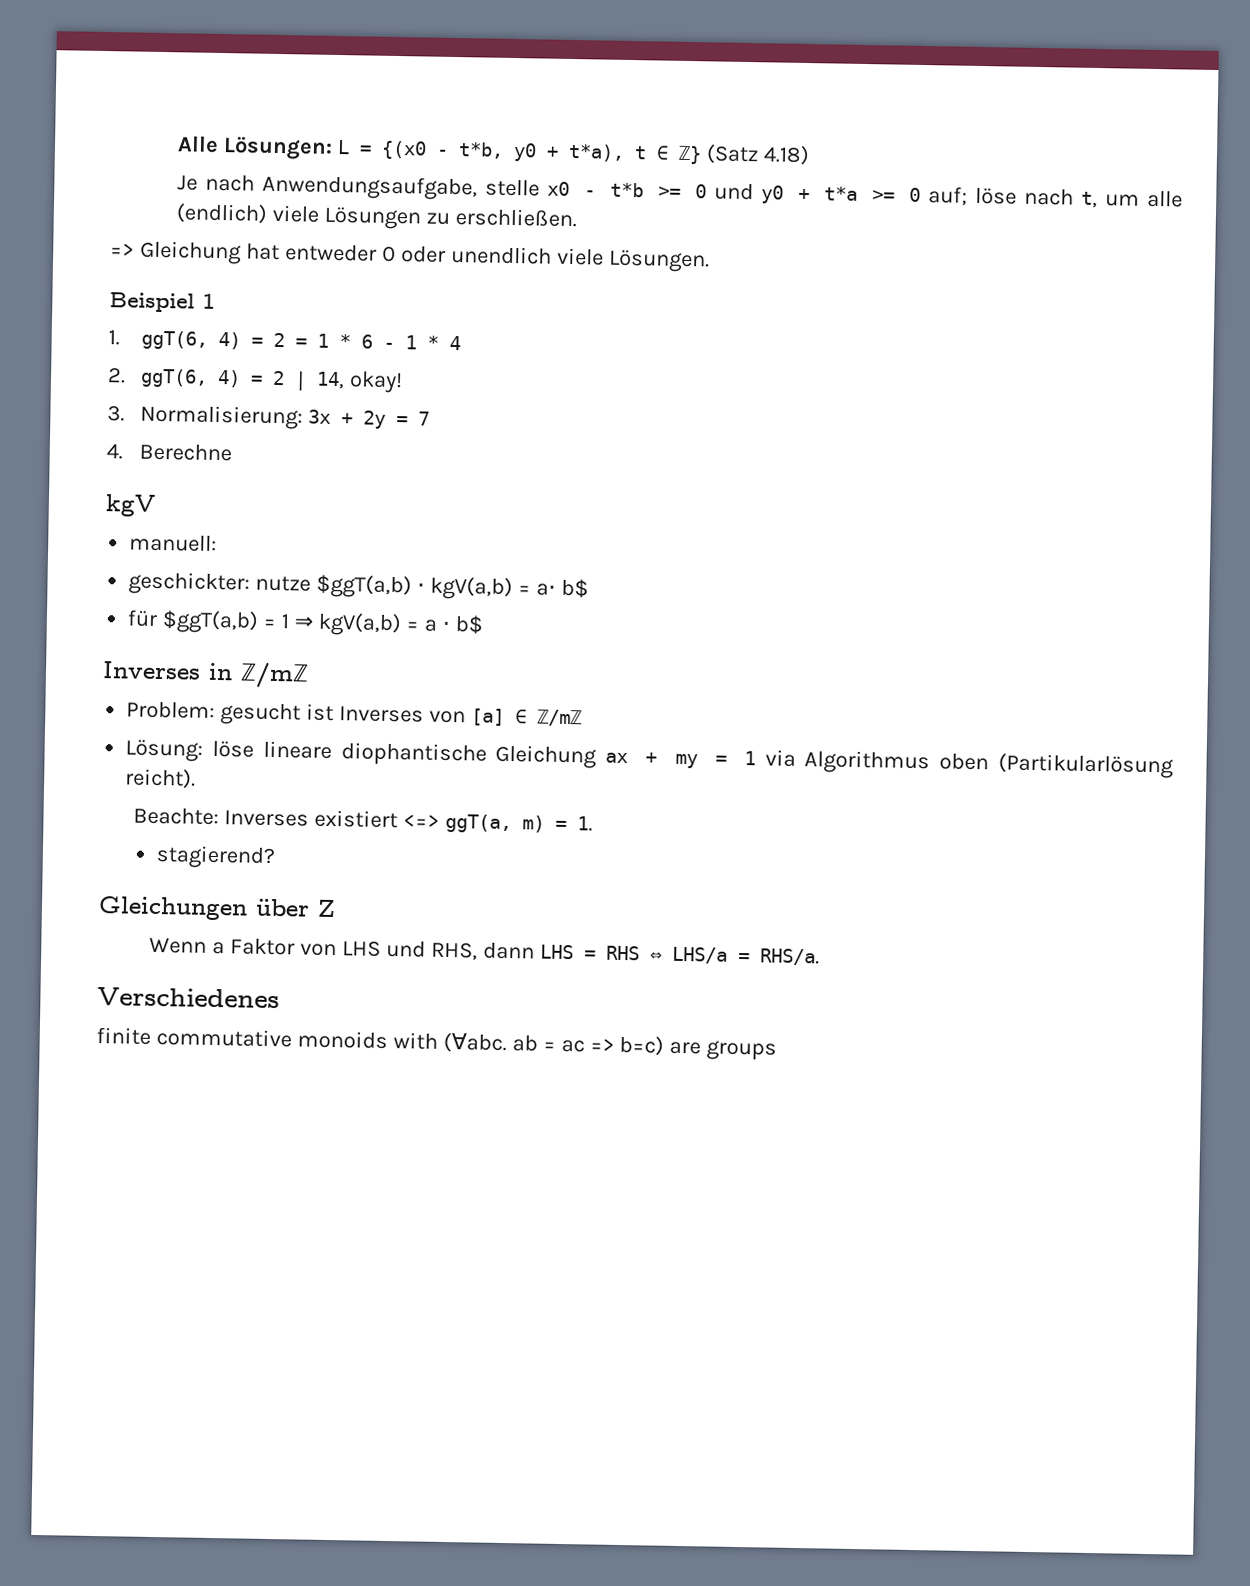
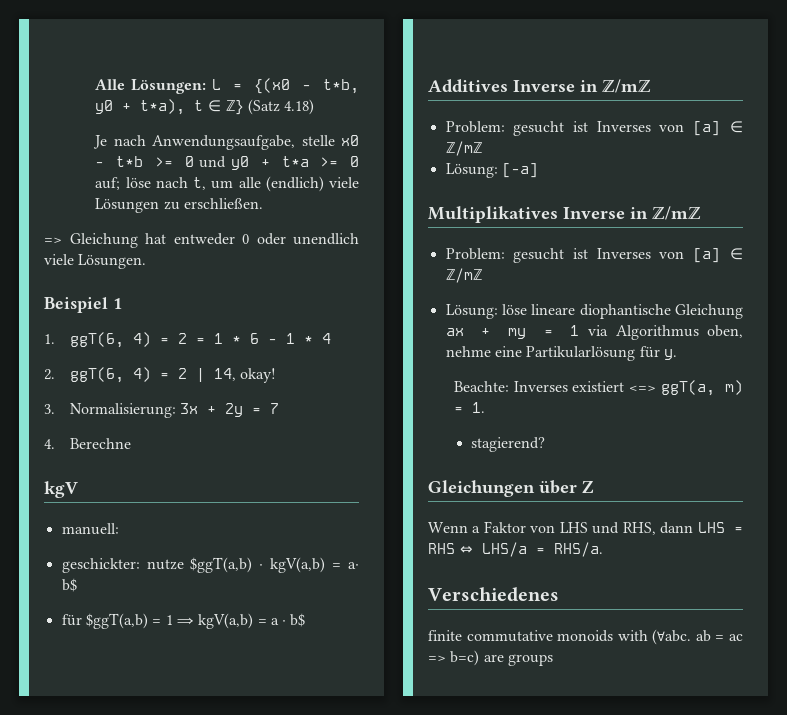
- Inverses in ℤ/mℤ
+ Additives Inverse in ℤ/mℤ
+ Problem: gesucht ist Inverses von [a] ∈ ℤ/mℤ
+ Lösung: [-a]
+ Multiplikatives Inverse in ℤ/mℤ
- Lösung: löse lineare diophantische Gleichung ax + my = 1 via Algorithmus oben (Partikularlösung reicht).
+ Lösung: löse lineare diophantische Gleichung ax + my = 1 via Algorithmus oben, nehme eine Partikularlösung für y.

